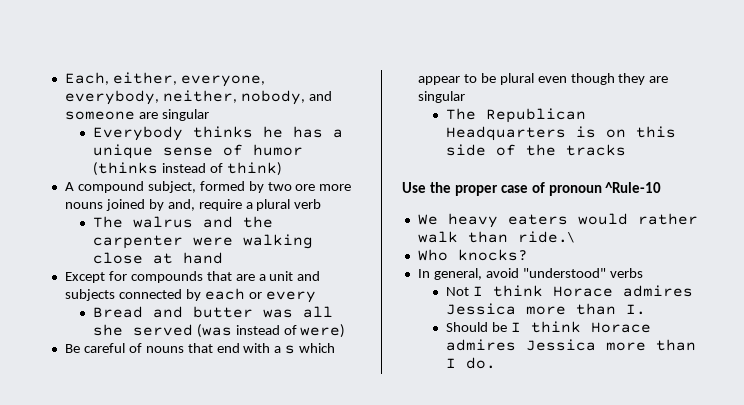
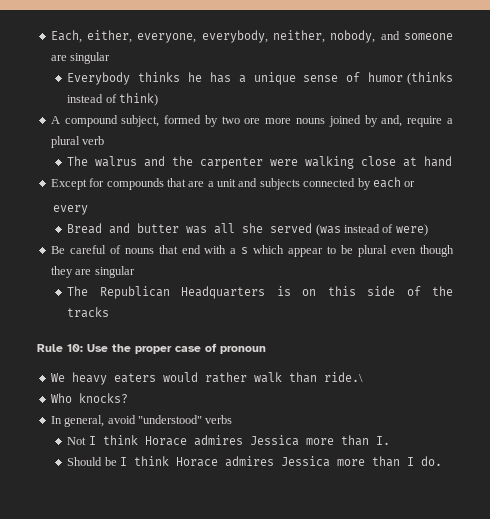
- Except for compounds that are a unit and subjects connected by each or every
+ Except for compounds that are a unit and subjects connected by each or
+ every
- Use the proper case of pronoun ^Rule-10
+ Rule 10: Use the proper case of pronoun

